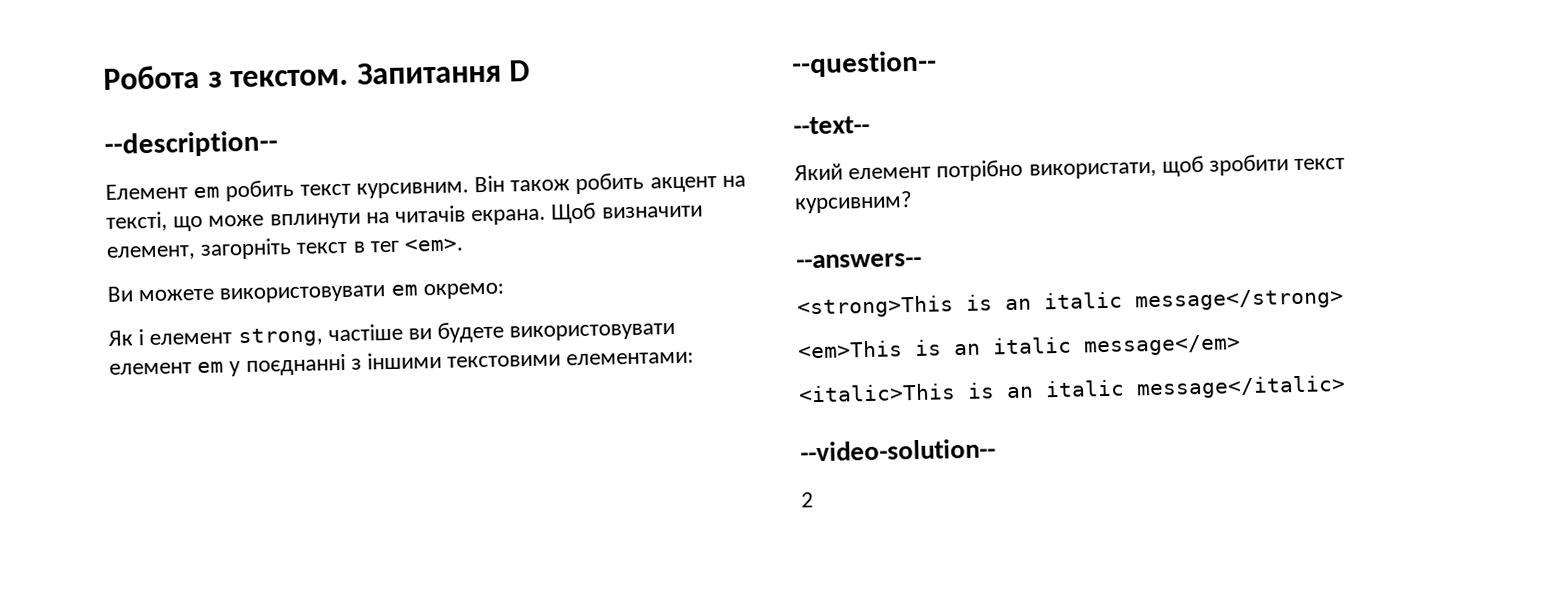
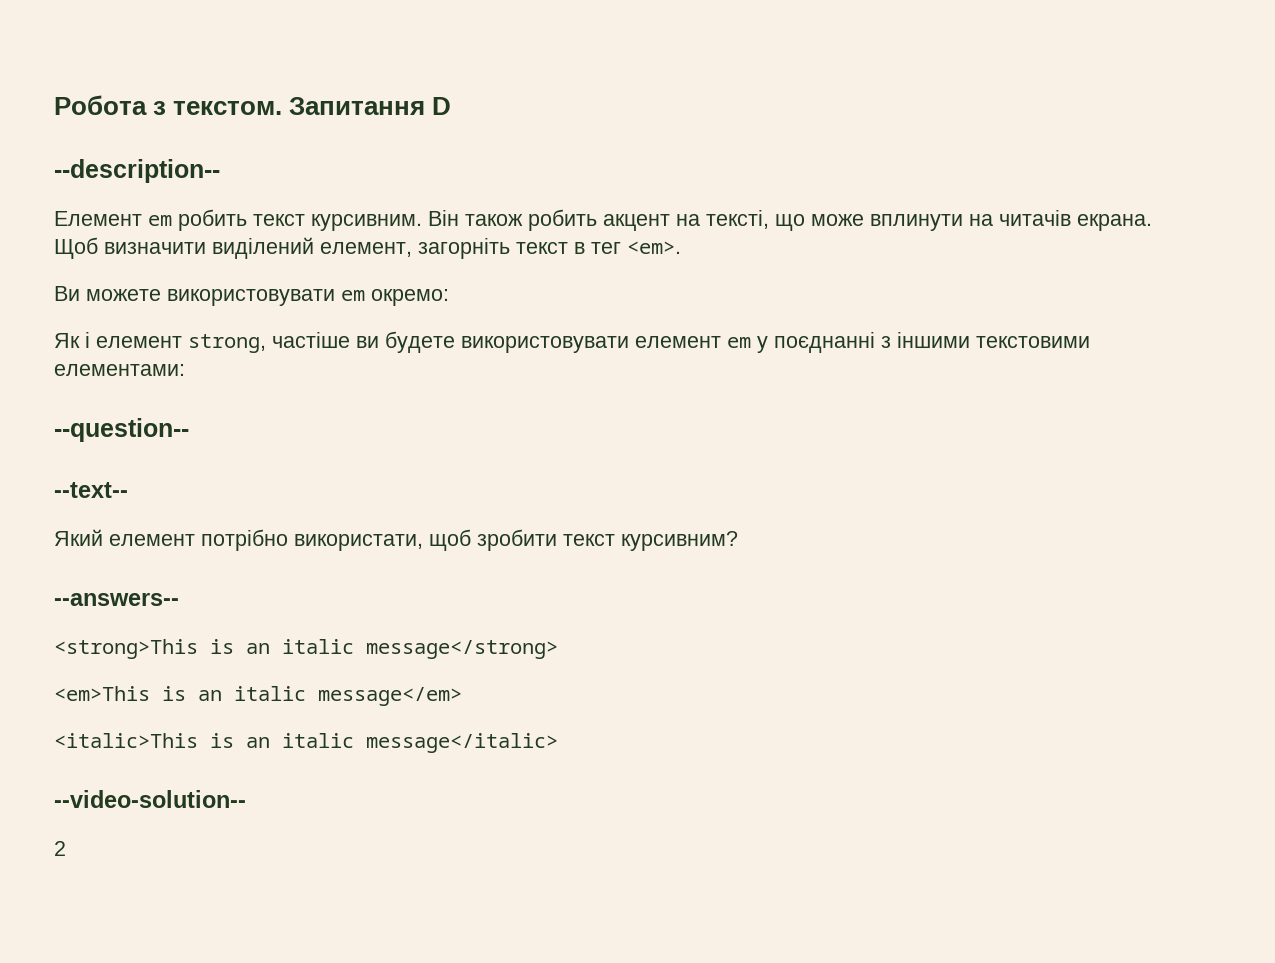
- Щоб визначити елемент, загорніть текст в тег <em>.
+ Щоб визначити виділений елемент, загорніть текст в тег <em>.

